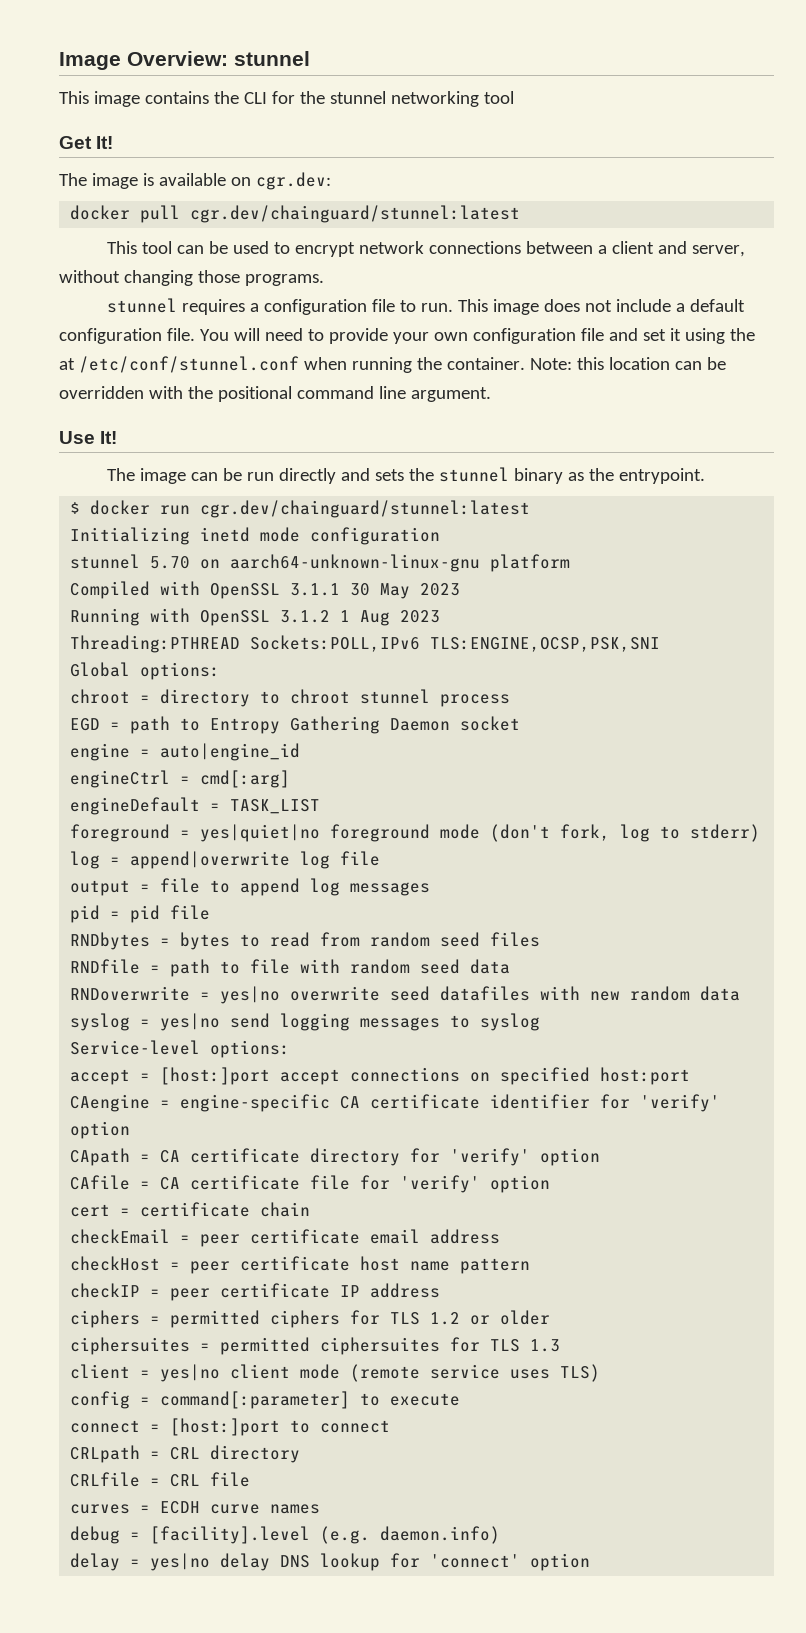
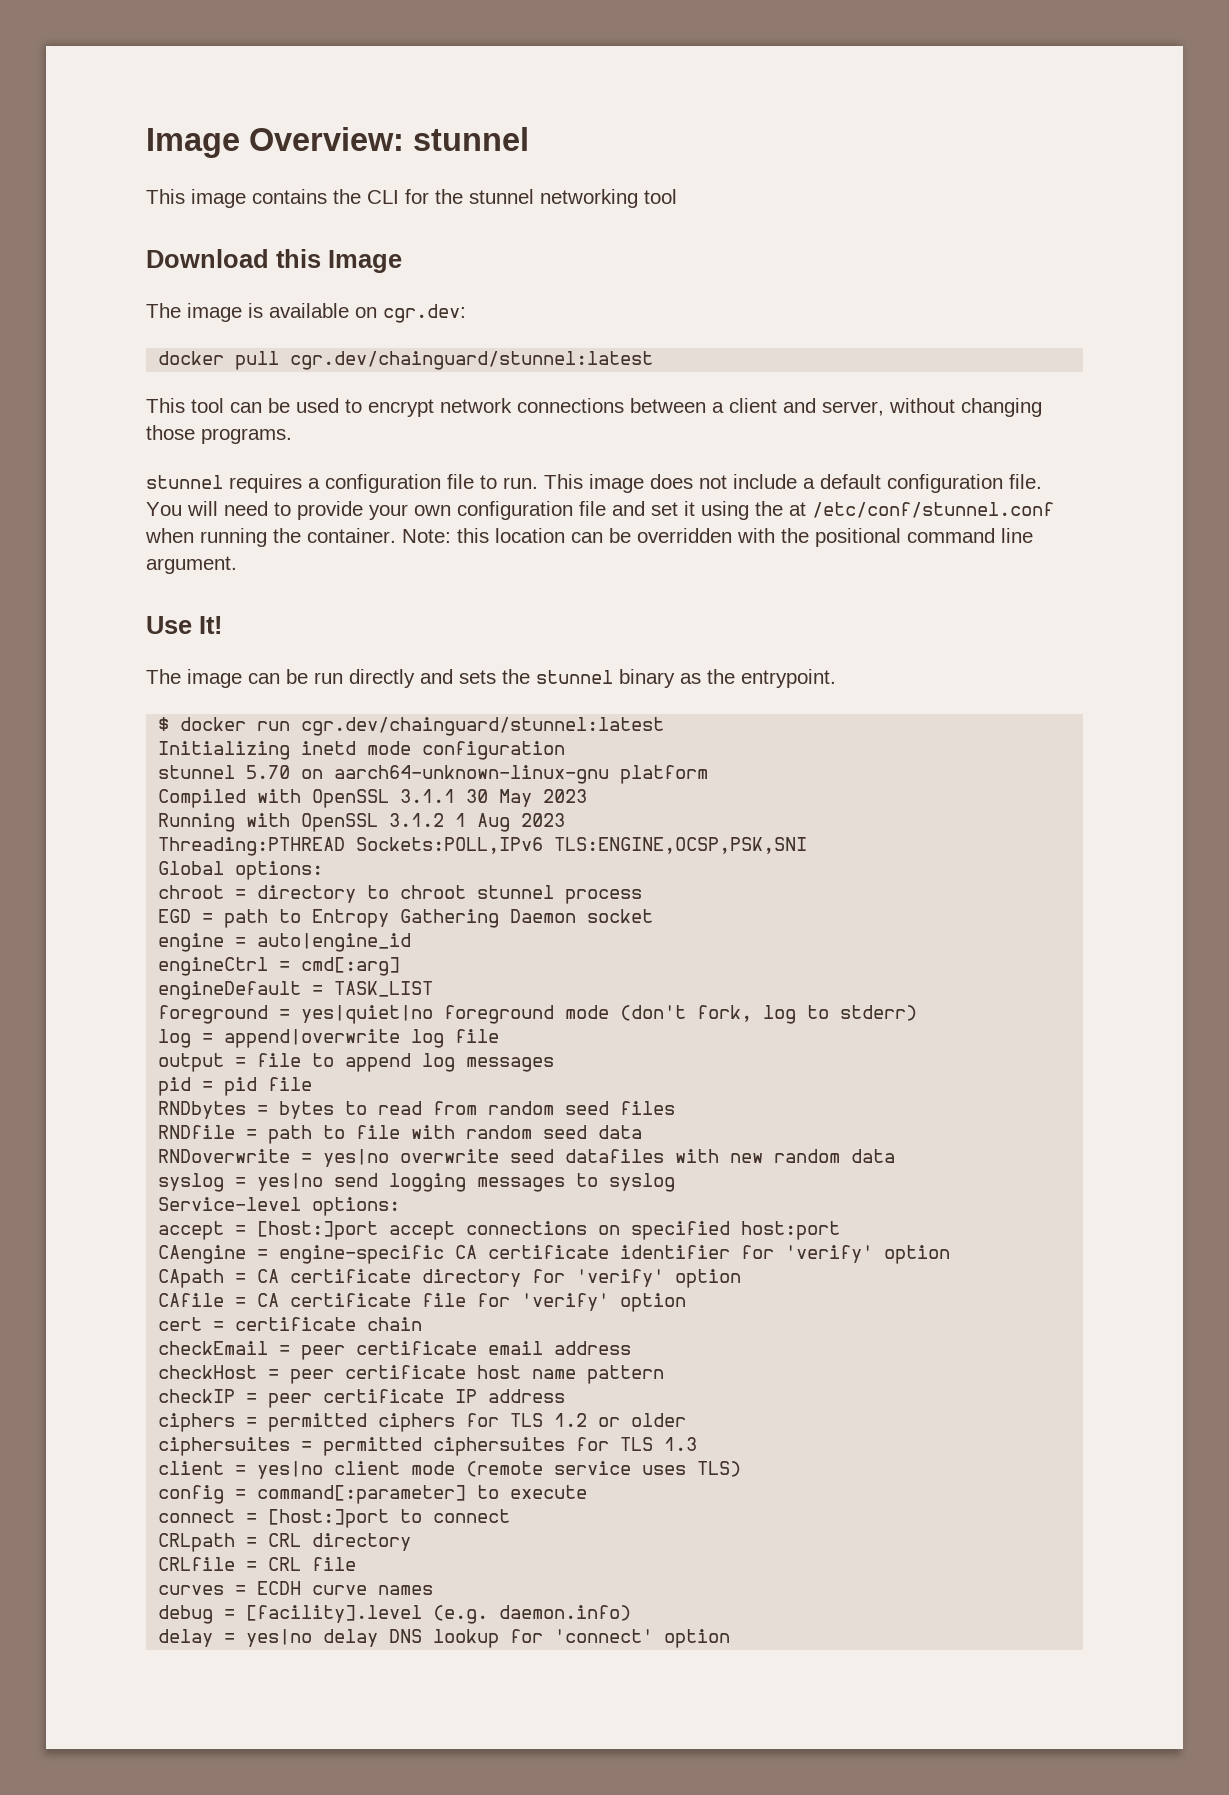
- Get It!
+ Download this Image

